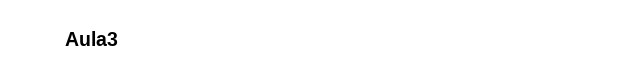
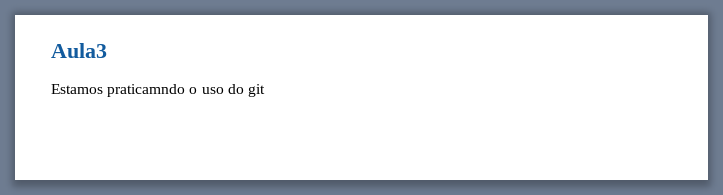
+ Estamos praticamndo o uso do git

